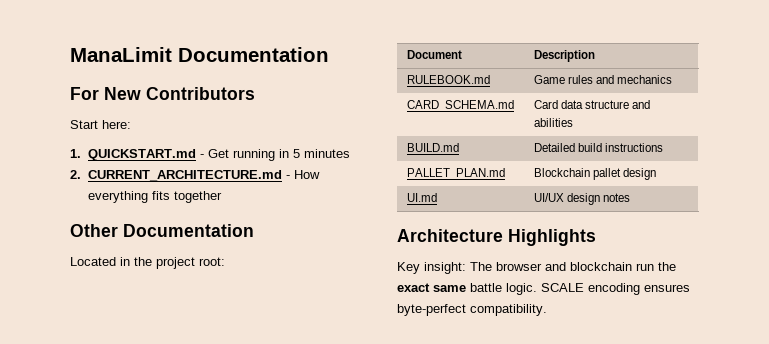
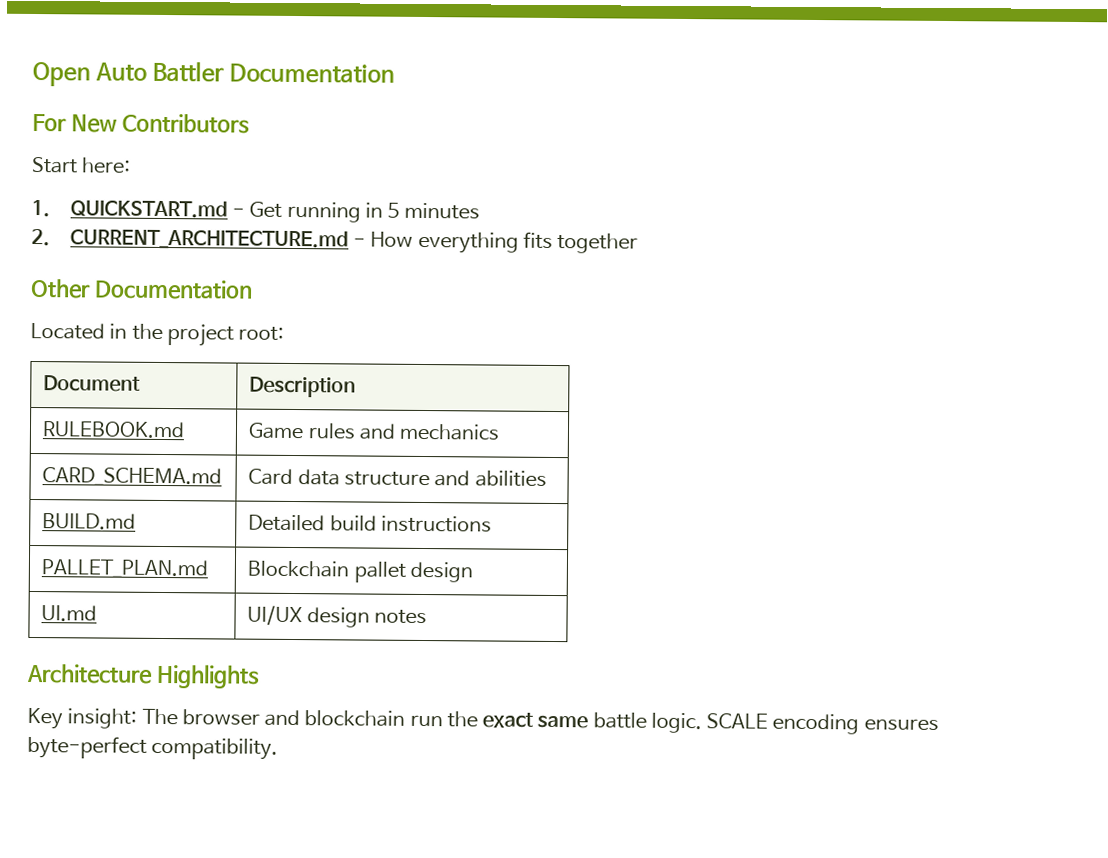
- ManaLimit Documentation
+ Open Auto Battler Documentation

